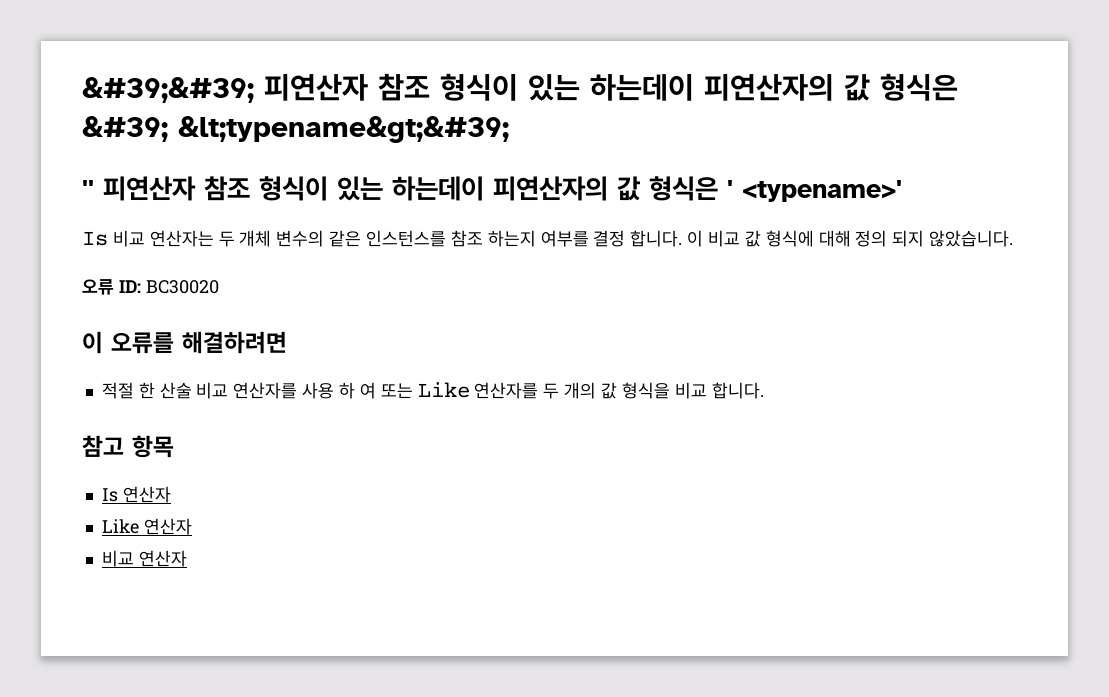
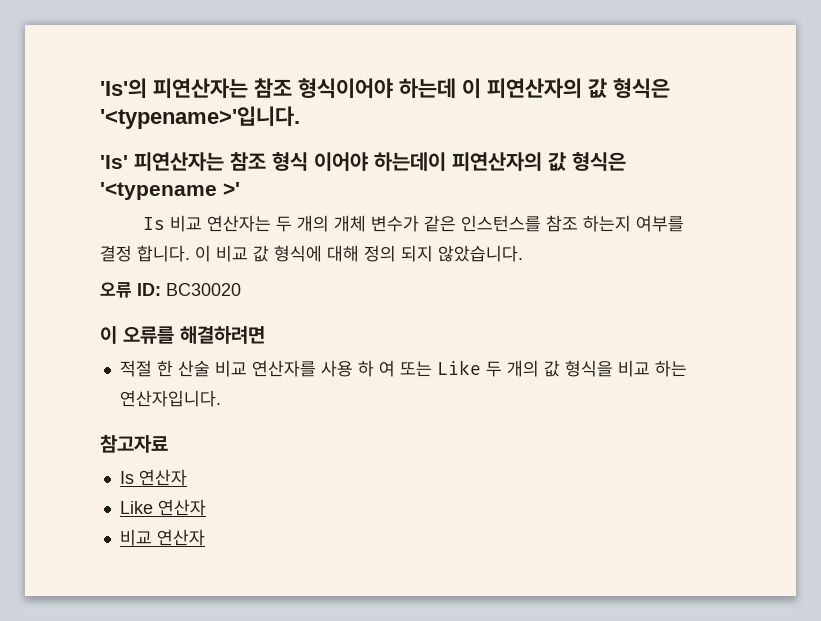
- &#39;&#39; 피연산자 참조 형식이 있는 하는데이 피연산자의 값 형식은 &#39; &lt;typename&gt;&#39;
- '' 피연산자 참조 형식이 있는 하는데이 피연산자의 값 형식은 ' <typename>'
+ 'Is'의 피연산자는 참조 형식이어야 하는데 이 피연산자의 값 형식은 '<typename>'입니다.
+ 'Is' 피연산자는 참조 형식 이어야 하는데이 피연산자의 값 형식은 '<typename >'
- Is 비교 연산자는 두 개체 변수의 같은 인스턴스를 참조 하는지 여부를 결정 합니다.
+ Is 비교 연산자는 두 개의 개체 변수가 같은 인스턴스를 참조 하는지 여부를 결정 합니다.
- 적절 한 산술 비교 연산자를 사용 하 여 또는 Like 연산자를 두 개의 값 형식을 비교 합니다.
- 참고 항목
+ 적절 한 산술 비교 연산자를 사용 하 여 또는 Like 두 개의 값 형식을 비교 하는 연산자입니다.
+ 참고자료

